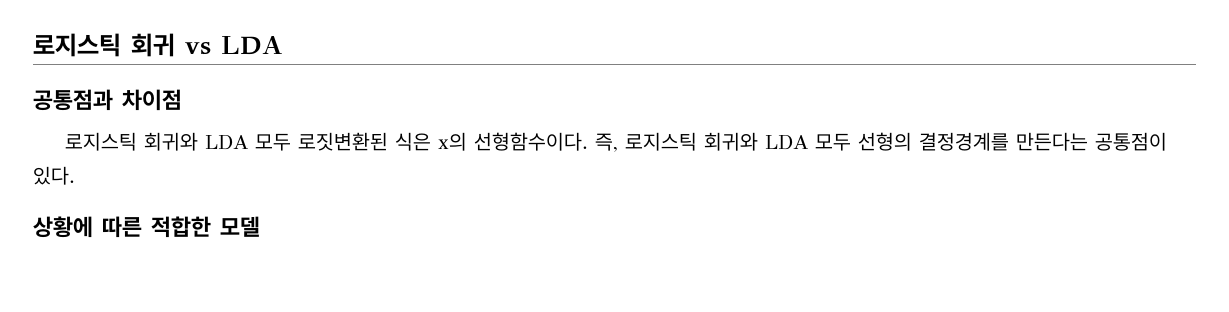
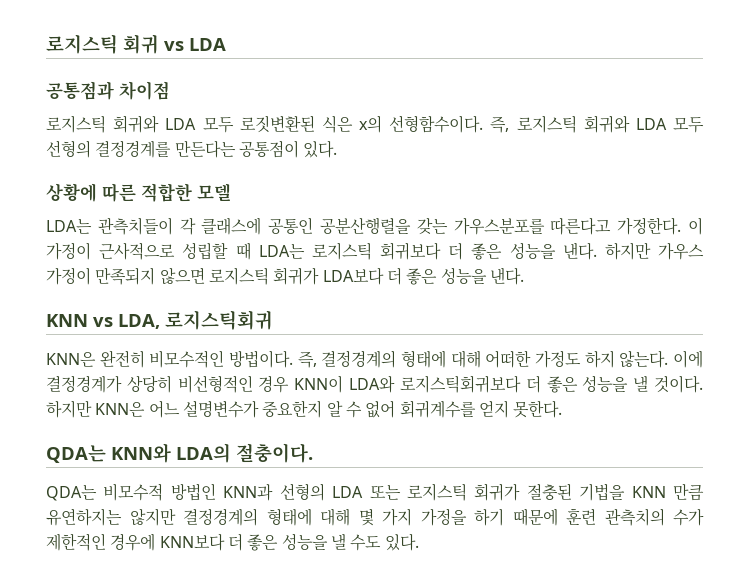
+ LDA는 관측치들이 각 클래스에 공통인 공분산행렬을 갖는 가우스분포를 따른다고 가정한다. 이 가정이 근사적으로 성립할 때 LDA는 로지스틱 회귀보다 더 좋은 성능을 낸다. 하지만 가우스 가정이 만족되지 않으면 로지스틱 회귀가 LDA보다 더 좋은 성능을 낸다.
+ KNN vs LDA, 로지스틱회귀
+ KNN은 완전히 비모수적인 방법이다. 즉, 결정경계의 형태에 대해 어떠한 가정도 하지 않는다. 이에 결정경계가 상당히 비선형적인 경우 KNN이 LDA와 로지스틱회귀보다 더 좋은 성능을 낼 것이다. 하지만 KNN은 어느 설명변수가 중요한지 알 수 없어 회귀계수를 얻지 못한다.
+ QDA는 KNN와 LDA의 절충이다.
+ QDA는 비모수적 방법인 KNN과 선형의 LDA 또는 로지스틱 회귀가 절충된 기법을 KNN 만큼 유연하지는 않지만 결정경계의 형태에 대해 몇 가지 가정을 하기 때문에 훈련 관측치의 수가 제한적인 경우에 KNN보다 더 좋은 성능을 낼 수도 있다.

